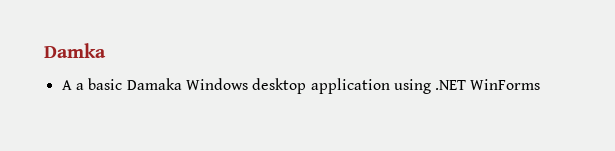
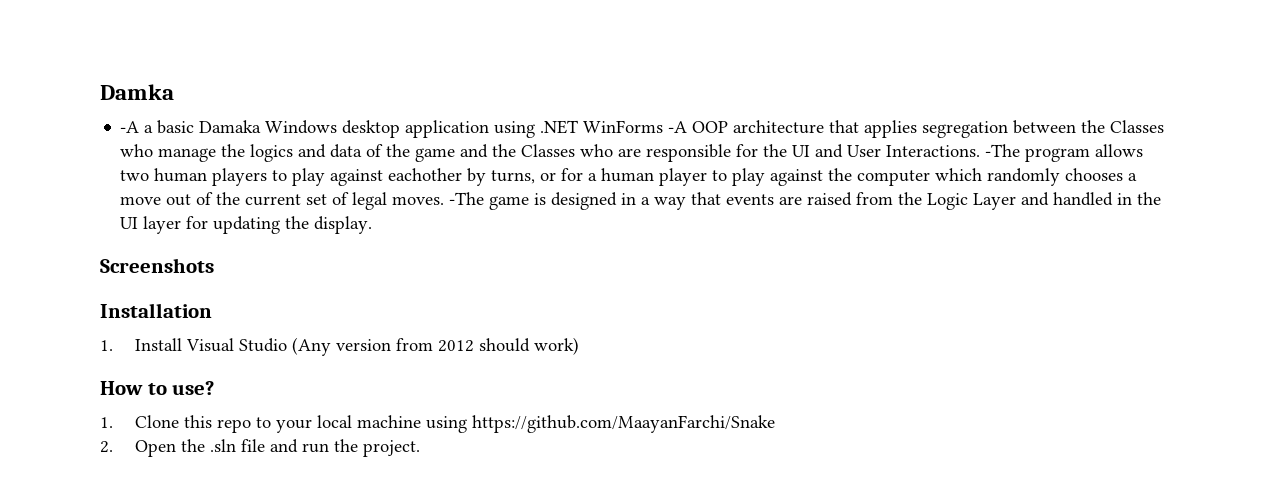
- A a basic Damaka Windows desktop application using .NET WinForms
+ -A a basic Damaka Windows desktop application using .NET WinForms -A OOP architecture that applies segregation between the Classes who manage the logics and data of the game and the Classes who are responsible for the UI and User Interactions. -The program allows two human players to play against eachother by turns, or for a human player to play against the computer which randomly chooses a move out of the current set of legal moves. -The game is designed in a way that events are raised from the Logic Layer and handled in the UI layer for updating the display.
+ Screenshots
+ Installation
+ 1. Install Visual Studio (Any version from 2012 should work)
+ How to use?
+ 1. Clone this repo to your local machine using https://github.com/MaayanFarchi/Snake
+ 2. Open the .sln file and run the project.

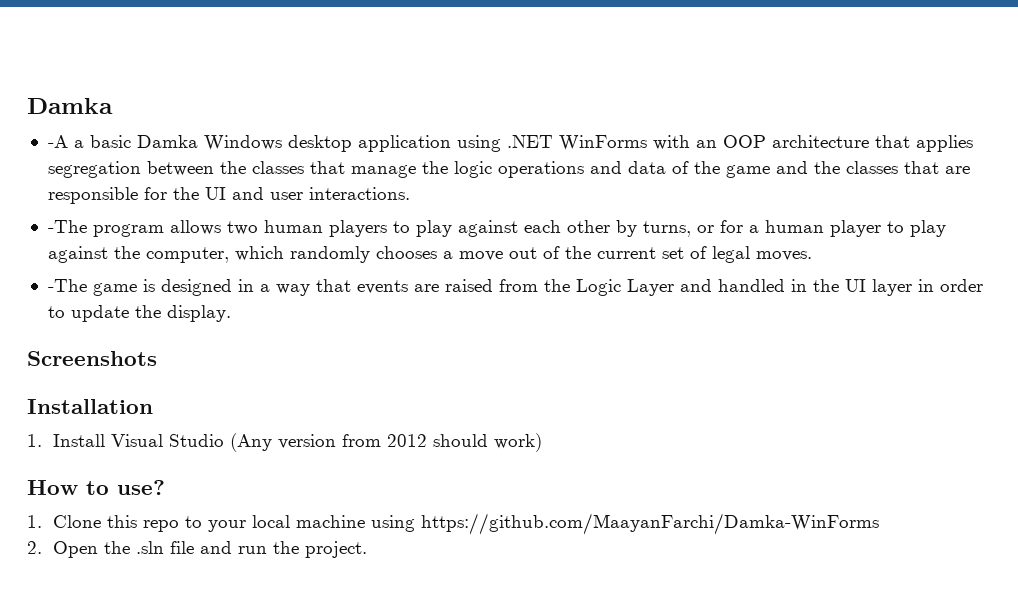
- -A a basic Damaka Windows desktop application using .NET WinForms -A OOP architecture that applies segregation between the Classes who manage the logics and data of the game and the Classes who are responsible for the UI and User Interactions. -The program allows two human players to play against eachother by turns, or for a human player to play against the computer which randomly chooses a move out of the current set of legal moves. -The game is designed in a way that events are raised from the Logic Layer and handled in the UI layer for updating the display.
+ -A a basic Damka Windows desktop application using .NET WinForms with an OOP architecture that applies segregation between the classes that manage the logic operations and data of the game and the classes that are responsible for the UI and user interactions.
+ -The program allows two human players to play against each other by turns, or for a human player to play against the computer, which randomly chooses a move out of the current set of legal moves.
+ -The game is designed in a way that events are raised from the Logic Layer and handled in the UI layer in order to update the display.
- 1. Clone this repo to your local machine using https://github.com/MaayanFarchi/Snake
+ 1. Clone this repo to your local machine using https://github.com/MaayanFarchi/Damka-WinForms

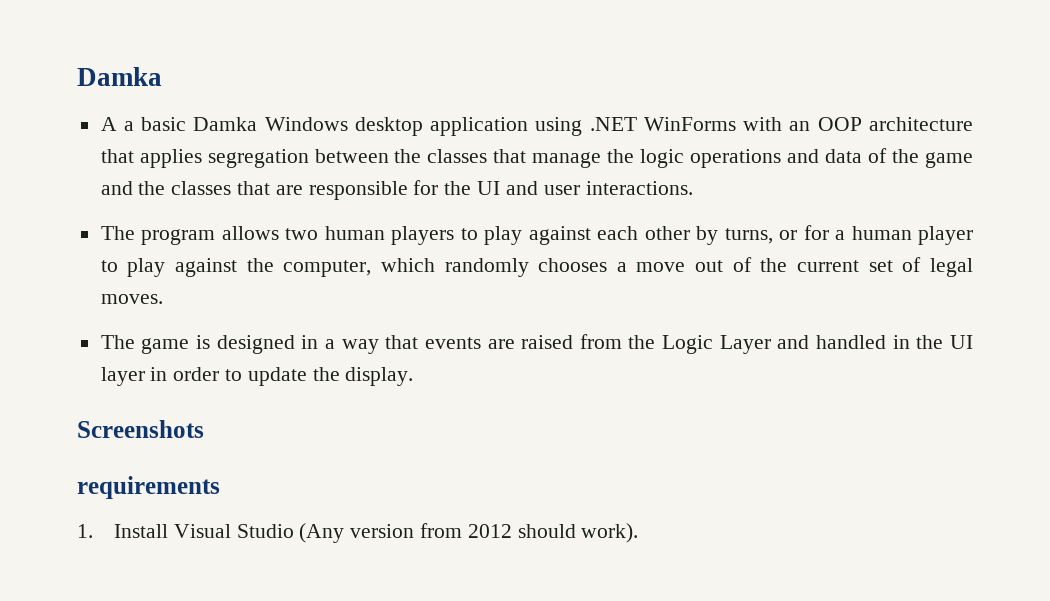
- -A a basic Damka Windows desktop application using .NET WinForms with an OOP architecture that applies segregation between the classes that manage the logic operations and data of the game and the classes that are responsible for the UI and user interactions.
+ A a basic Damka Windows desktop application using .NET WinForms with an OOP architecture that applies segregation between the classes that manage the logic operations and data of the game and the classes that are responsible for the UI and user interactions.
- -The program allows two human players to play against each other by turns, or for a human player to play against the computer, which randomly chooses a move out of the current set of legal moves.
+ The program allows two human players to play against each other by turns, or for a human player to play against the computer, which randomly chooses a move out of the current set of legal moves.
- -The game is designed in a way that events are raised from the Logic Layer and handled in the UI layer in order to update the display.
+ The game is designed in a way that events are raised from the Logic Layer and handled in the UI layer in order to update the display.
- Installation
+ requirements
- 1. Install Visual Studio (Any version from 2012 should work)
- How to use?
- 1. Clone this repo to your local machine using https://github.com/MaayanFarchi/Damka-WinForms
- 2. Open the .sln file and run the project.
+ 1. Install Visual Studio (Any version from 2012 should work).

